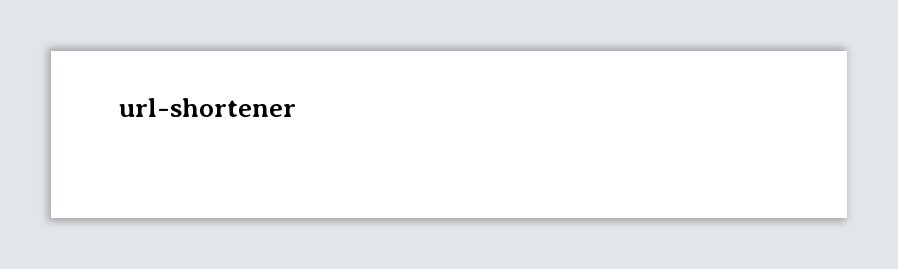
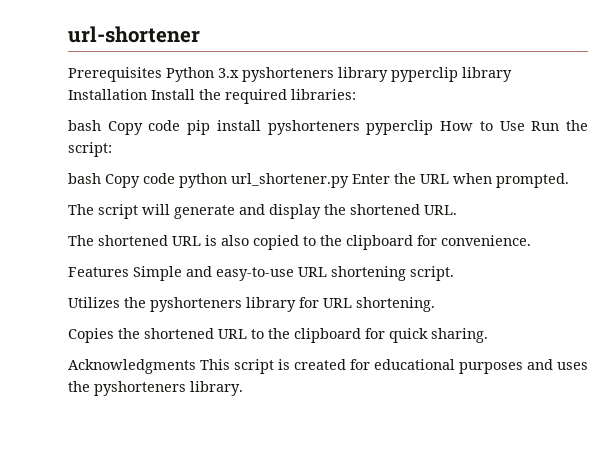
+ Prerequisites Python 3.x pyshorteners library pyperclip library Installation Install the required libraries:
+ bash Copy code pip install pyshorteners pyperclip How to Use Run the script:
+ bash Copy code python url_shortener.py Enter the URL when prompted.
+ The script will generate and display the shortened URL.
+ The shortened URL is also copied to the clipboard for convenience.
+ Features Simple and easy-to-use URL shortening script.
+ Utilizes the pyshorteners library for URL shortening.
+ Copies the shortened URL to the clipboard for quick sharing.
+ Acknowledgments This script is created for educational purposes and uses the pyshorteners library.

